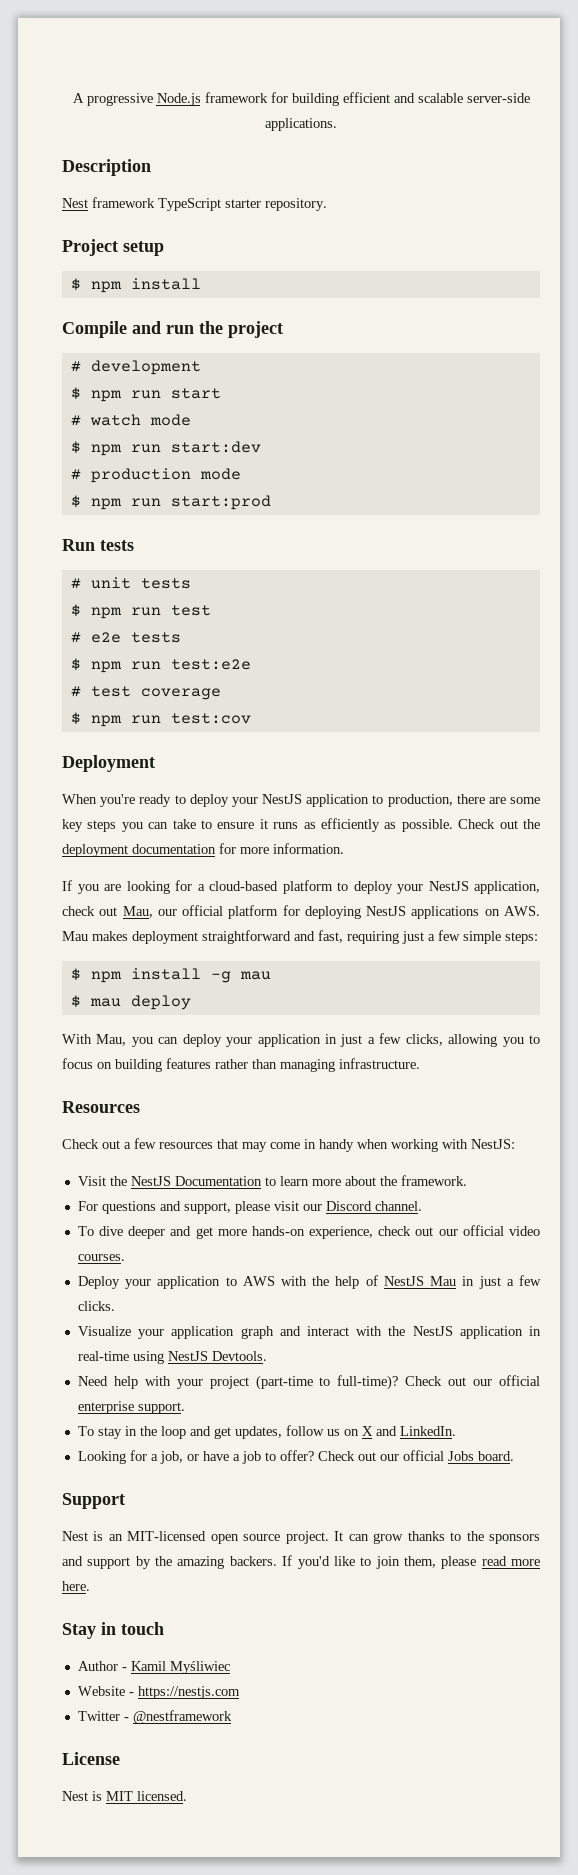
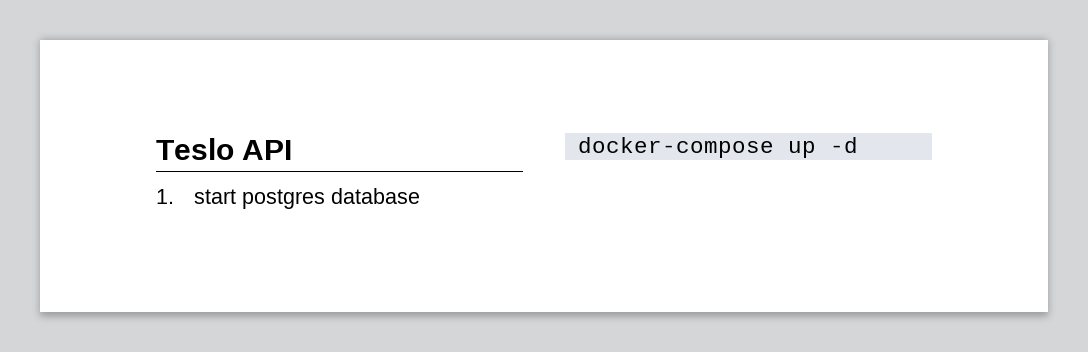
- A progressive Node.js framework for building efficient and scalable server-side applications.
- Description
- Nest framework TypeScript starter repository.
- Project setup
- $ npm install
- Compile and run the project
- # development
- $ npm run start
- # watch mode
- $ npm run start:dev
- # production mode
- $ npm run start:prod
- Run tests
- # unit tests
- $ npm run test
- # e2e tests
- $ npm run test:e2e
- # test coverage
- $ npm run test:cov
- Deployment
- When you're ready to deploy your NestJS application to production, there are some key steps you can take to ensure it runs as efficiently as possible. Check out the deployment documentation for more information.
- If you are looking for a cloud-based platform to deploy your NestJS application, check out Mau, our official platform for deploying NestJS applications on AWS. Mau makes deployment straightforward and fast, requiring just a few simple steps:
- $ npm install -g mau
- $ mau deploy
- With Mau, you can deploy your application in just a few clicks, allowing you to focus on building features rather than managing infrastructure.
- Resources
- Check out a few resources that may come in handy when working with NestJS:
- Visit the NestJS Documentation to learn more about the framework.
- For questions and support, please visit our Discord channel.
- To dive deeper and get more hands-on experience, check out our official video courses.
- Deploy your application to AWS with the help of NestJS Mau in just a few clicks.
- Visualize your application graph and interact with the NestJS application in real-time using NestJS Devtools.
- Need help with your project (part-time to full-time)? Check out our official enterprise support.
- To stay in the loop and get updates, follow us on X and LinkedIn.
- Looking for a job, or have a job to offer? Check out our official Jobs board.
- Support
- Nest is an MIT-licensed open source project. It can grow thanks to the sponsors and support by the amazing backers. If you'd like to join them, please read more here.
- Stay in touch
- Author - Kamil Myśliwiec
- Website - https://nestjs.com
- Twitter - @nestframework
- License
- Nest is MIT licensed.
+ Teslo API
+ 1. start postgres database
+ docker-compose up -d

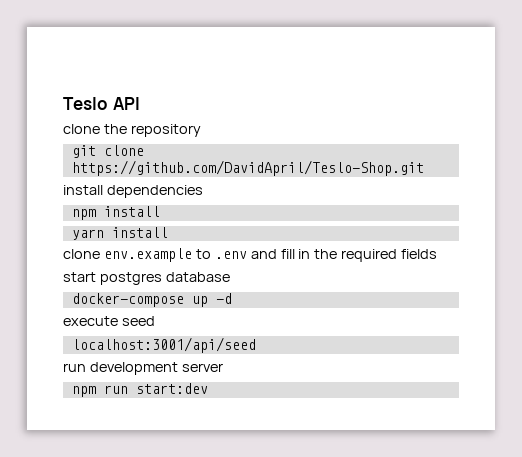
- 1. start postgres database
+ clone the repository
+ git clone https://github.com/DavidApril/Teslo-Shop.git
+ install dependencies
+ npm install
+ yarn install
+ clone env.example to .env and fill in the required fields
+ start postgres database
+ execute seed
+ localhost:3001/api/seed
+ run development server
+ npm run start:dev

